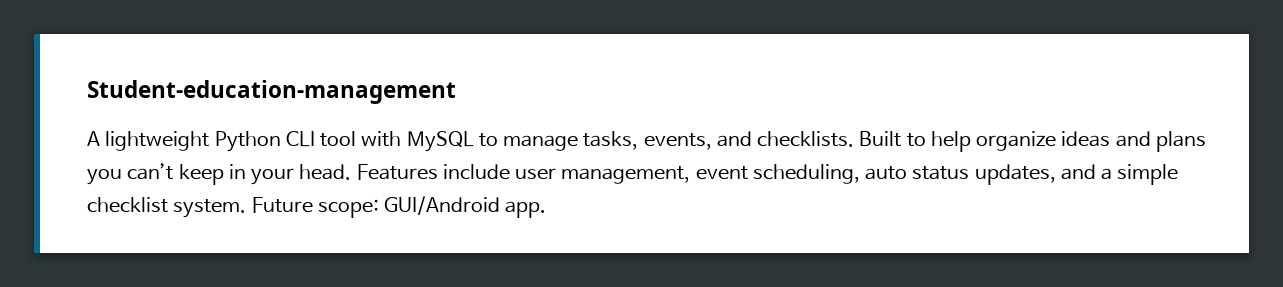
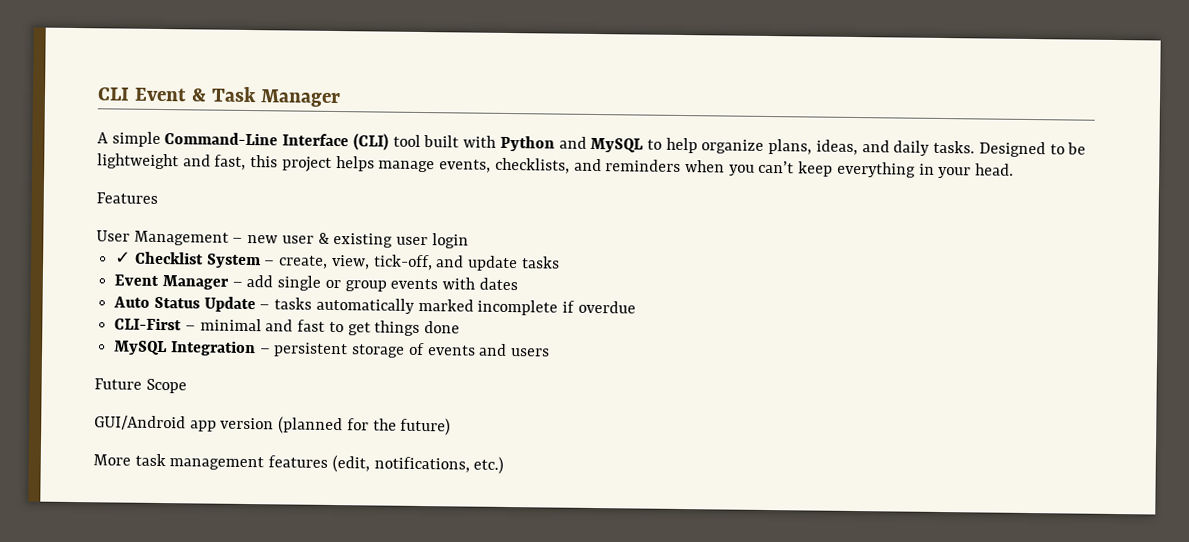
- Student-education-management
- A lightweight Python CLI tool with MySQL to manage tasks, events, and checklists. Built to help organize ideas and plans you can’t keep in your head. Features include user management, event scheduling, auto status updates, and a simple checklist system. Future scope: GUI/Android app.
+ CLI Event & Task Manager
+ A simple Command-Line Interface (CLI) tool built with Python and MySQL to help organize plans, ideas, and daily tasks. Designed to be lightweight and fast, this project helps manage events, checklists, and reminders when you can’t keep everything in your head.
+ Features
+ User Management – new user & existing user login
+ ✓ Checklist System – create, view, tick-off, and update tasks
+ Event Manager – add single or group events with dates
+ Auto Status Update – tasks automatically marked incomplete if overdue
+ CLI-First – minimal and fast to get things done
+ MySQL Integration – persistent storage of events and users
+ Future Scope
+ GUI/Android app version (planned for the future)
+ More task management features (edit, notifications, etc.)

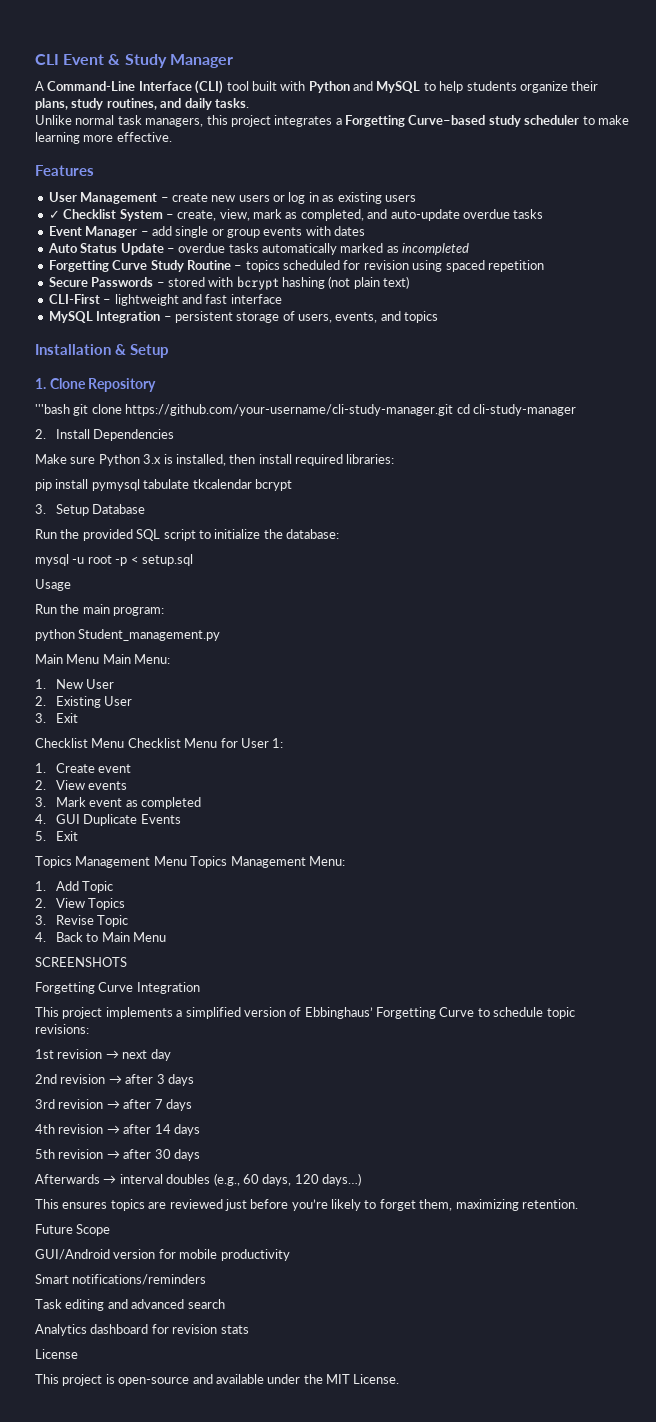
- CLI Event & Task Manager
+ CLI Event & Study Manager
- A simple Command-Line Interface (CLI) tool built with Python and MySQL to help organize plans, ideas, and daily tasks. Designed to be lightweight and fast, this project helps manage events, checklists, and reminders when you can’t keep everything in your head.
+ A Command-Line Interface (CLI) tool built with Python and MySQL to help students organize their plans, study routines, and daily tasks.
+ Unlike normal task managers, this project integrates a Forgetting Curve–based study scheduler to make learning more effective.
  Features
- User Management – new user & existing user login
+ User Management – create new users or log in as existing users
- ✓ Checklist System – create, view, tick-off, and update tasks
+ ✓ Checklist System – create, view, mark as completed, and auto-update overdue tasks
- Auto Status Update – tasks automatically marked incomplete if overdue
+ Auto Status Update – overdue tasks automatically marked as incompleted
+ Forgetting Curve Study Routine – topics scheduled for revision using spaced repetition
+ Secure Passwords – stored with bcrypt hashing (not plain text)
- CLI-First – minimal and fast to get things done
+ CLI-First – lightweight and fast interface
- MySQL Integration – persistent storage of events and users
+ MySQL Integration – persistent storage of users, events, and topics
+ Installation & Setup
+ 1. Clone Repository
+ '''bash git clone https://github.com/your-username/cli-study-manager.git cd cli-study-manager
+ 2. Install Dependencies
+ Make sure Python 3.x is installed, then install required libraries:
+ pip install pymysql tabulate tkcalendar bcrypt
+ 3. Setup Database
+ Run the provided SQL script to initialize the database:
+ mysql -u root -p < setup.sql
+ Usage
+ Run the main program:
+ python Student_management.py
+ Main Menu Main Menu:
+ 1. New User
+ 2. Existing User
+ 3. Exit
+ Checklist Menu Checklist Menu for User 1:
+ 1. Create event
+ 2. View events
+ 3. Mark event as completed
+ 4. GUI Duplicate Events
+ 5. Exit
+ Topics Management Menu Topics Management Menu:
+ 1. Add Topic
+ 2. View Topics
+ 3. Revise Topic
+ 4. Back to Main Menu
+ SCREENSHOTS
+ Forgetting Curve Integration
+ This project implements a simplified version of Ebbinghaus’ Forgetting Curve to schedule topic revisions:
+ 1st revision → next day
+ 2nd revision → after 3 days
+ 3rd revision → after 7 days
+ 4th revision → after 14 days
+ 5th revision → after 30 days
+ Afterwards → interval doubles (e.g., 60 days, 120 days…)
+ This ensures topics are reviewed just before you’re likely to forget them, maximizing retention.
  Future Scope
- GUI/Android app version (planned for the future)
- More task management features (edit, notifications, etc.)
+ GUI/Android version for mobile productivity
+ Smart notifications/reminders
+ Task editing and advanced search
+ Analytics dashboard for revision stats
+ License
+ This project is open-source and available under the MIT License.

